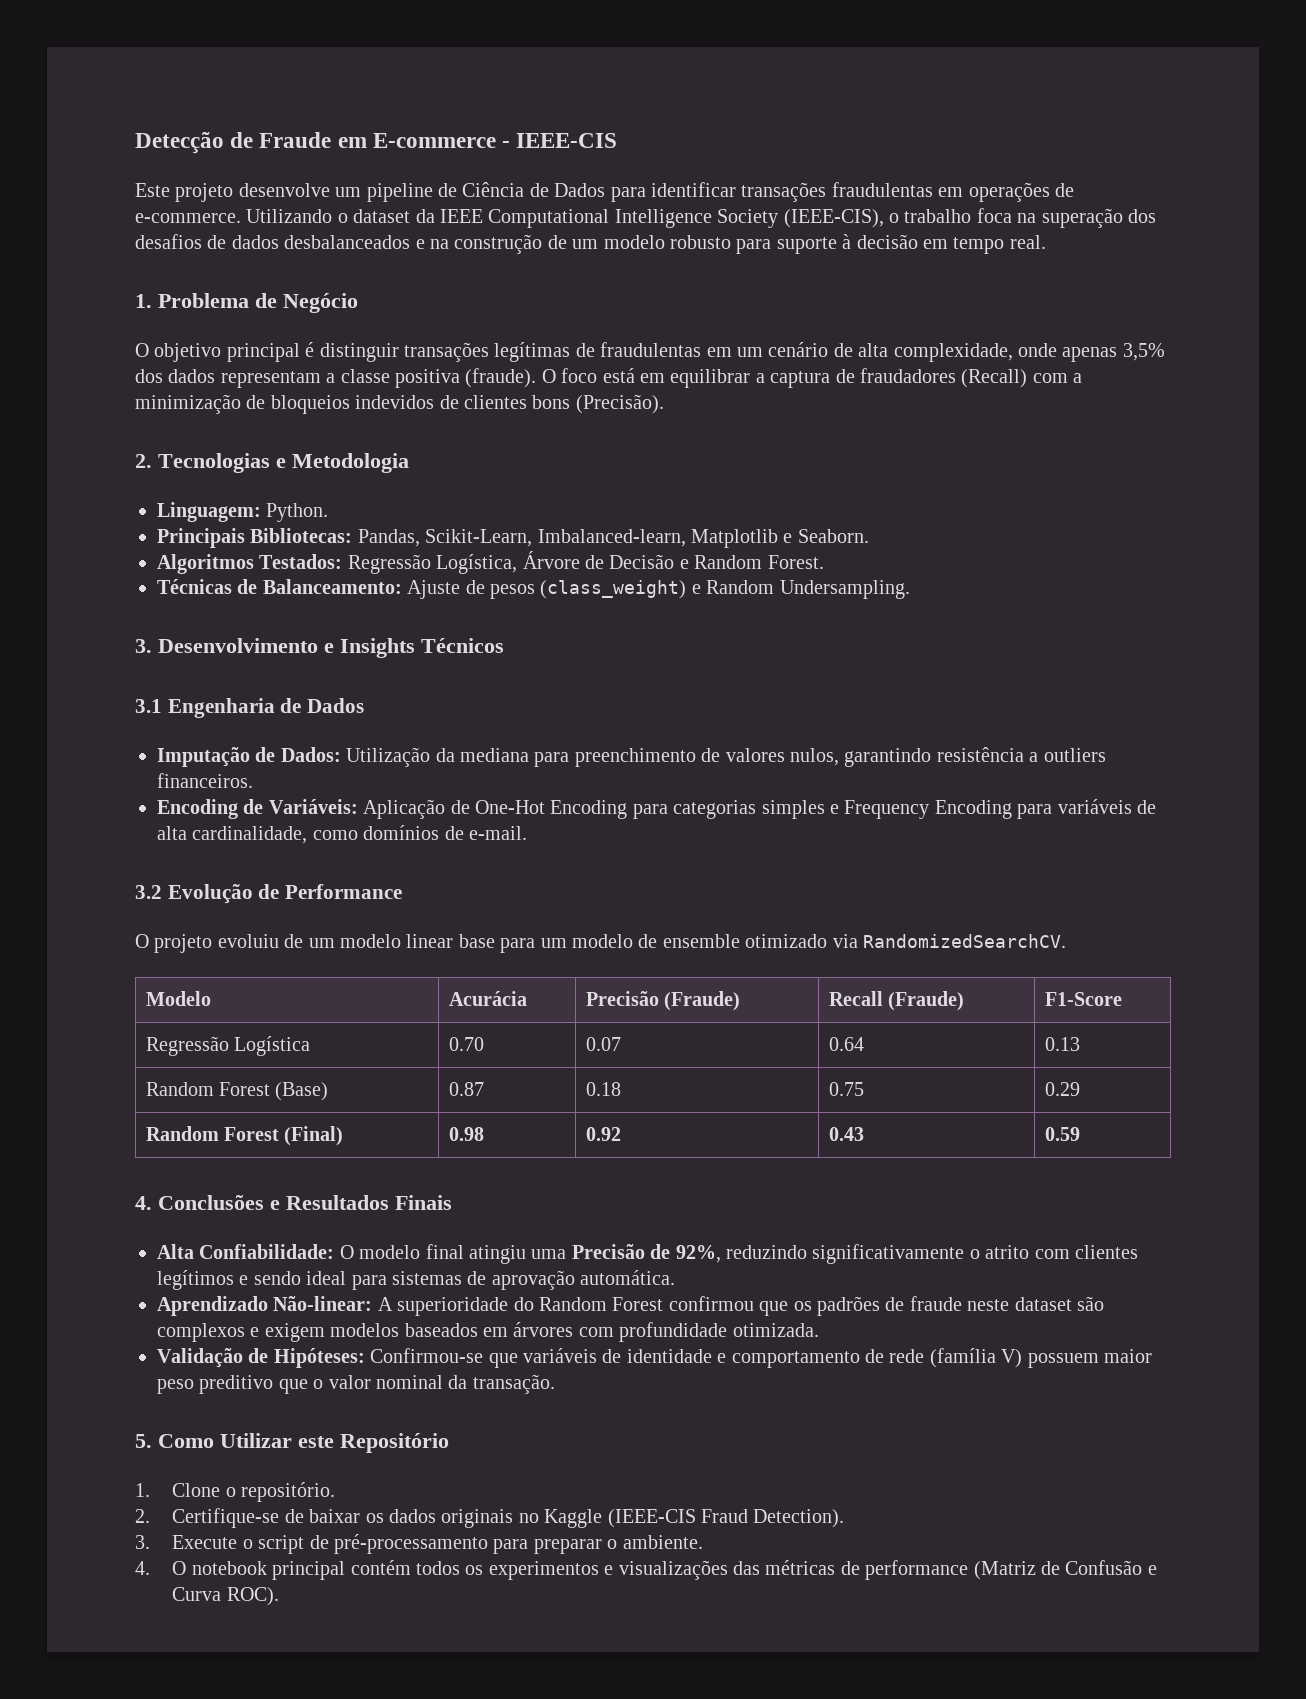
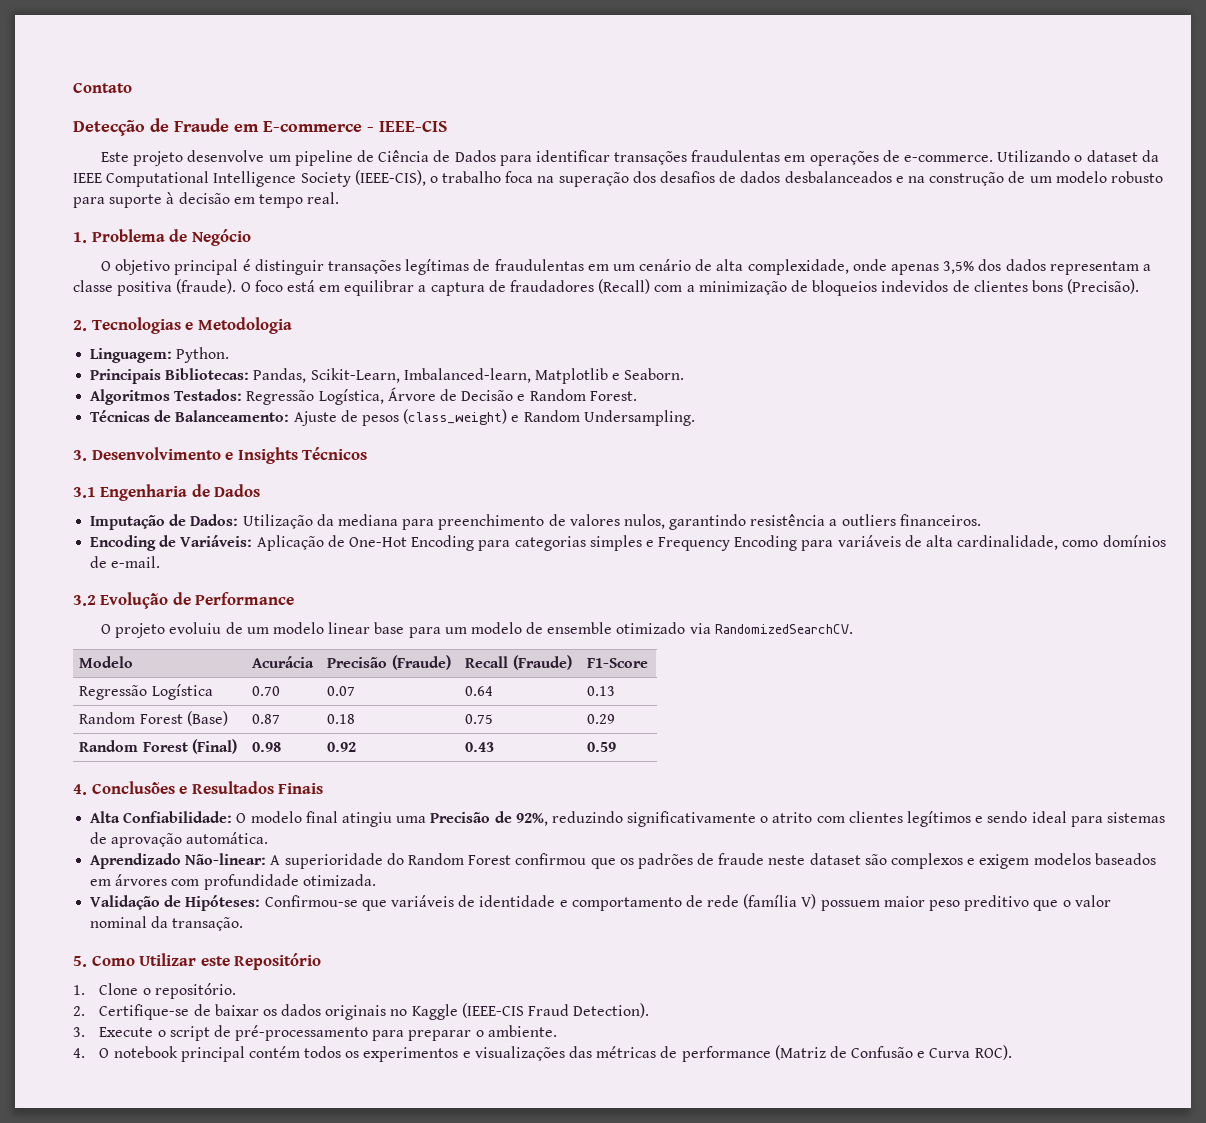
+ Contato

